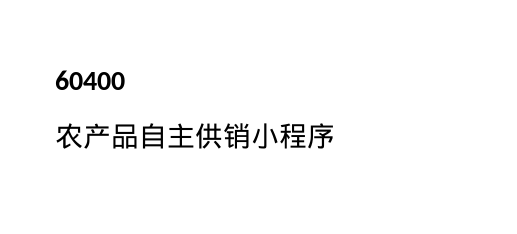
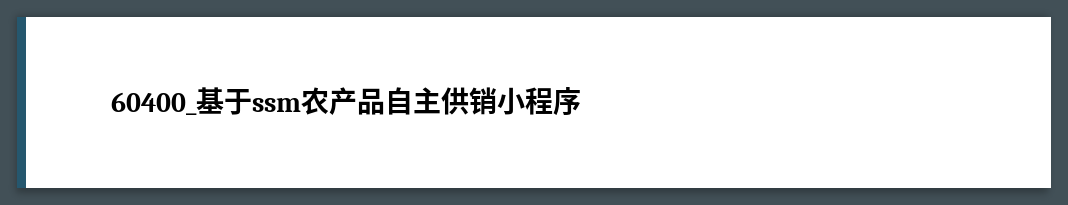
- 60400
- 农产品自主供销小程序
+ 60400_基于ssm农产品自主供销小程序

